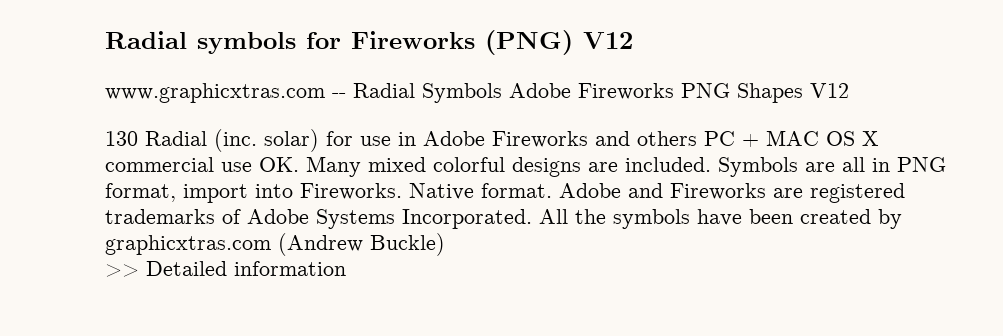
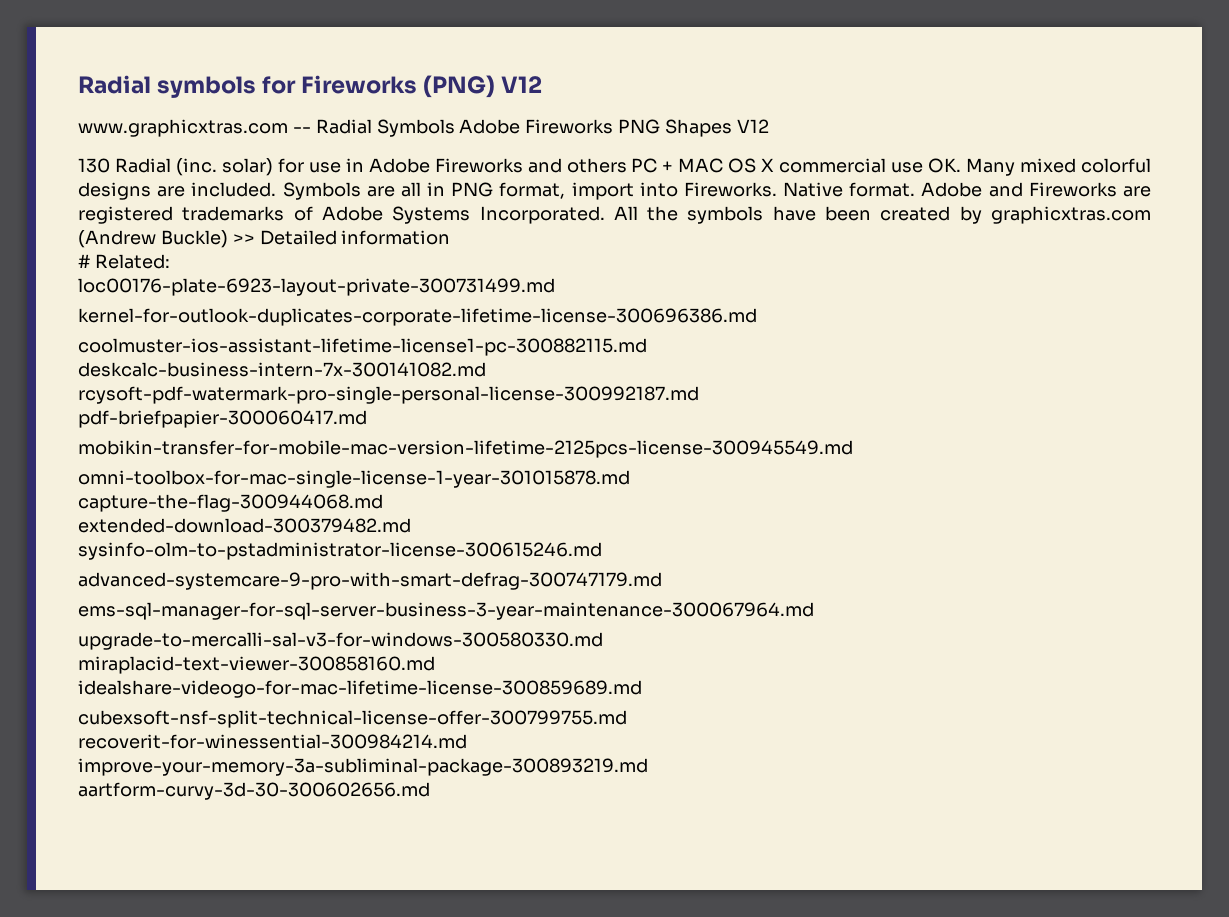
- All the symbols have been created by graphicxtras.com (Andrew Buckle)
- >> Detailed information
+ All the symbols have been created by graphicxtras.com (Andrew Buckle) >> Detailed information
+ # Related:
+ loc00176-plate-6923-layout-private-300731499.md
+ kernel-for-outlook-duplicates-corporate-lifetime-license-300696386.md
+ coolmuster-ios-assistant-lifetime-license1-pc-300882115.md
+ deskcalc-business-intern-7x-300141082.md
+ rcysoft-pdf-watermark-pro-single-personal-license-300992187.md
+ pdf-briefpapier-300060417.md
+ mobikin-transfer-for-mobile-mac-version-lifetime-2125pcs-license-300945549.md
+ omni-toolbox-for-mac-single-license-1-year-301015878.md
+ capture-the-flag-300944068.md
+ extended-download-300379482.md
+ sysinfo-olm-to-pstadministrator-license-300615246.md
+ advanced-systemcare-9-pro-with-smart-defrag-300747179.md
+ ems-sql-manager-for-sql-server-business-3-year-maintenance-300067964.md
+ upgrade-to-mercalli-sal-v3-for-windows-300580330.md
+ miraplacid-text-viewer-300858160.md
+ idealshare-videogo-for-mac-lifetime-license-300859689.md
+ cubexsoft-nsf-split-technical-license-offer-300799755.md
+ recoverit-for-winessential-300984214.md
+ improve-your-memory-3a-subliminal-package-300893219.md
+ aartform-curvy-3d-30-300602656.md

